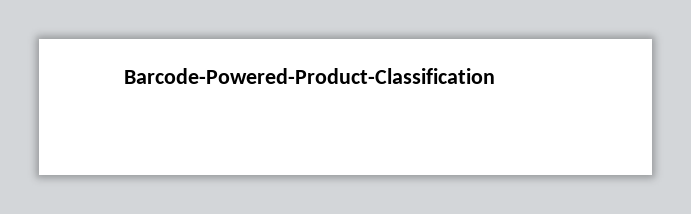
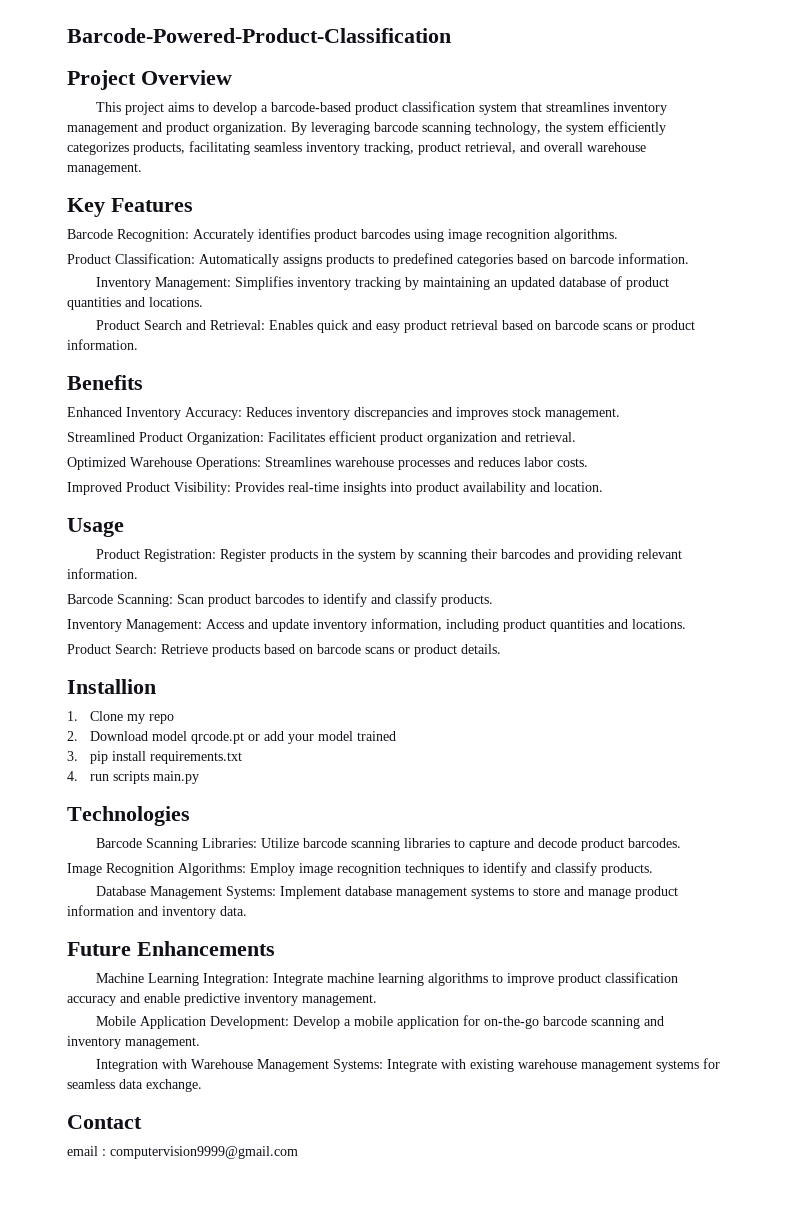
+ Project Overview
+ This project aims to develop a barcode-based product classification system that streamlines inventory management and product organization. By leveraging barcode scanning technology, the system efficiently categorizes products, facilitating seamless inventory tracking, product retrieval, and overall warehouse management.
+ Key Features
+ Barcode Recognition: Accurately identifies product barcodes using image recognition algorithms.
+ Product Classification: Automatically assigns products to predefined categories based on barcode information.
+ Inventory Management: Simplifies inventory tracking by maintaining an updated database of product quantities and locations.
+ Product Search and Retrieval: Enables quick and easy product retrieval based on barcode scans or product information.
+ Benefits
+ Enhanced Inventory Accuracy: Reduces inventory discrepancies and improves stock management.
+ Streamlined Product Organization: Facilitates efficient product organization and retrieval.
+ Optimized Warehouse Operations: Streamlines warehouse processes and reduces labor costs.
+ Improved Product Visibility: Provides real-time insights into product availability and location.
+ Usage
+ Product Registration: Register products in the system by scanning their barcodes and providing relevant information.
+ Barcode Scanning: Scan product barcodes to identify and classify products.
+ Inventory Management: Access and update inventory information, including product quantities and locations.
+ Product Search: Retrieve products based on barcode scans or product details.
+ Installion
+ 1. Clone my repo
+ 2. Download model qrcode.pt or add your model trained
+ 3. pip install requirements.txt
+ 4. run scripts main.py
+ Technologies
+ Barcode Scanning Libraries: Utilize barcode scanning libraries to capture and decode product barcodes.
+ Image Recognition Algorithms: Employ image recognition techniques to identify and classify products.
+ Database Management Systems: Implement database management systems to store and manage product information and inventory data.
+ Future Enhancements
+ Machine Learning Integration: Integrate machine learning algorithms to improve product classification accuracy and enable predictive inventory management.
+ Mobile Application Development: Develop a mobile application for on-the-go barcode scanning and inventory management.
+ Integration with Warehouse Management Systems: Integrate with existing warehouse management systems for seamless data exchange.
+ Contact
+ email : computervision9999@gmail.com

